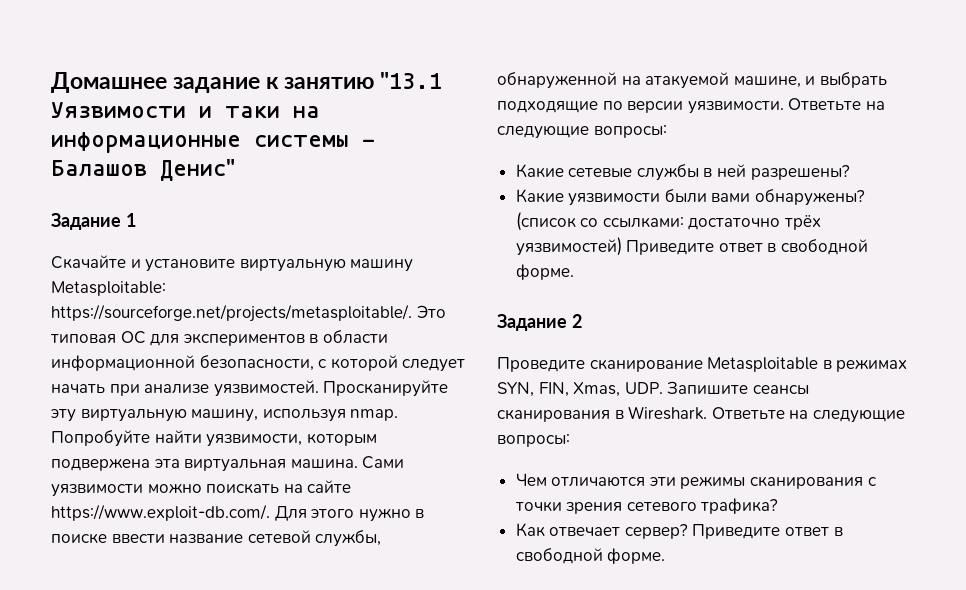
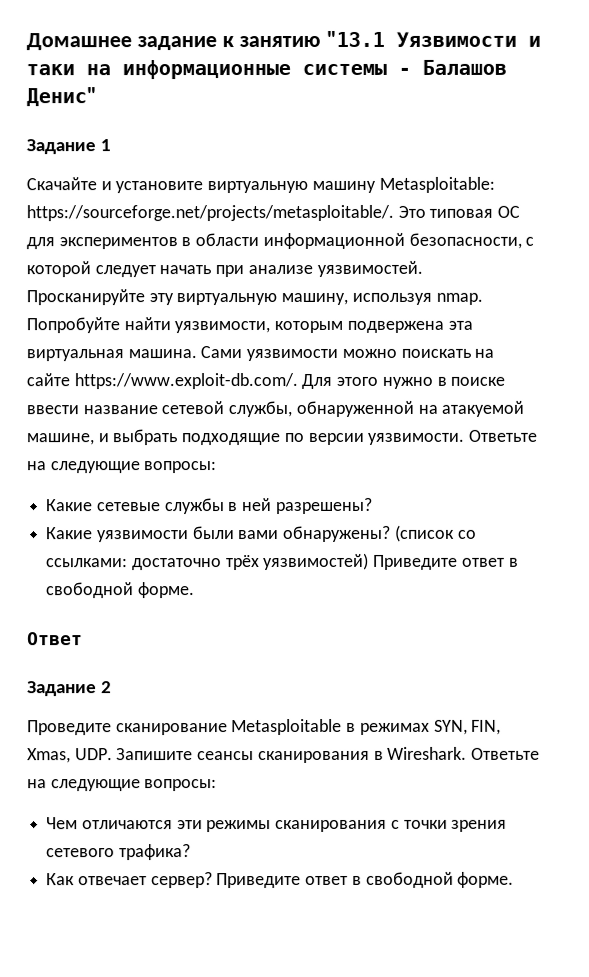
+ Ответ

